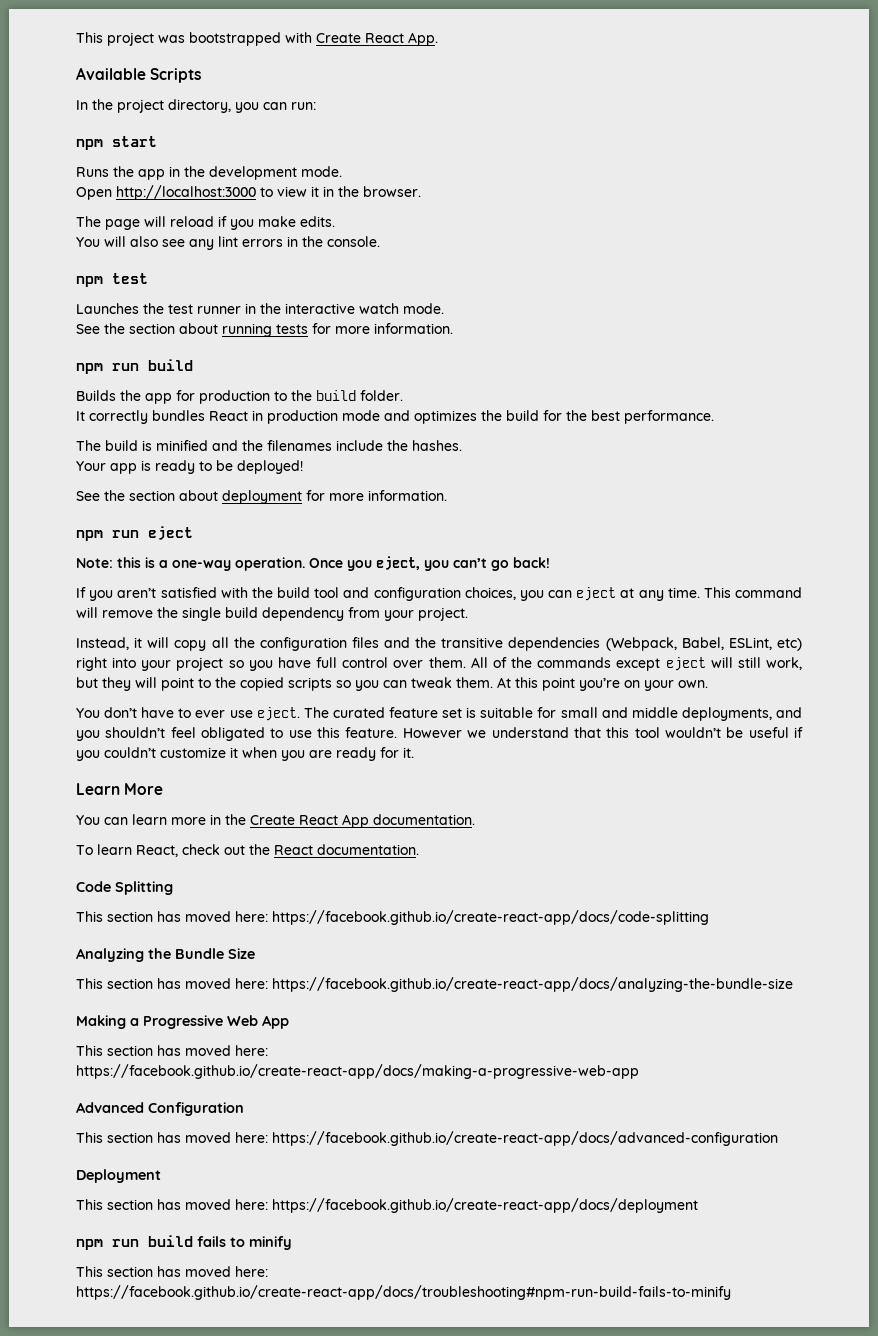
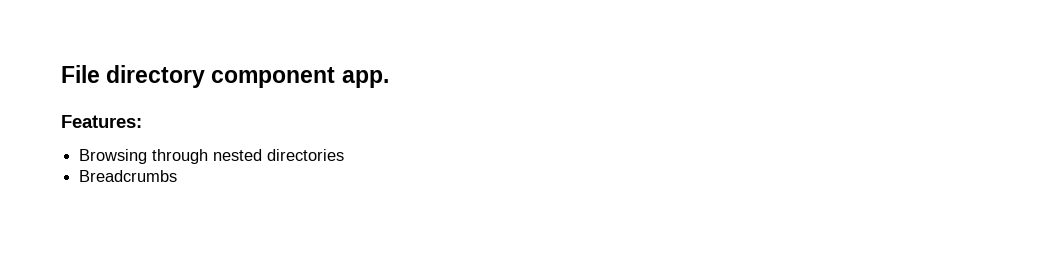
- This project was bootstrapped with Create React App.
- Available Scripts
- In the project directory, you can run:
- npm start
- Runs the app in the development mode.
- Open http://localhost:3000 to view it in the browser.
- The page will reload if you make edits.
- You will also see any lint errors in the console.
- npm test
- Launches the test runner in the interactive watch mode.
- See the section about running tests for more information.
- npm run build
- Builds the app for production to the build folder.
- It correctly bundles React in production mode and optimizes the build for the best performance.
- The build is minified and the filenames include the hashes.
- Your app is ready to be deployed!
- See the section about deployment for more information.
- npm run eject
- Note: this is a one-way operation. Once you eject, you can’t go back!
- If you aren’t satisfied with the build tool and configuration choices, you can eject at any time. This command will remove the single build dependency from your project.
- Instead, it will copy all the configuration files and the transitive dependencies (Webpack, Babel, ESLint, etc) right into your project so you have full control over them. All of the commands except eject will still work, but they will point to the copied scripts so you can tweak them. At this point you’re on your own.
- You don’t have to ever use eject. The curated feature set is suitable for small and middle deployments, and you shouldn’t feel obligated to use this feature. However we understand that this tool wouldn’t be useful if you couldn’t customize it when you are ready for it.
- Learn More
- You can learn more in the Create React App documentation.
- To learn React, check out the React documentation.
- Code Splitting
- This section has moved here: https://facebook.github.io/create-react-app/docs/code-splitting
- Analyzing the Bundle Size
- This section has moved here: https://facebook.github.io/create-react-app/docs/analyzing-the-bundle-size
- Making a Progressive Web App
- This section has moved here: https://facebook.github.io/create-react-app/docs/making-a-progressive-web-app
- Advanced Configuration
- This section has moved here: https://facebook.github.io/create-react-app/docs/advanced-configuration
- Deployment
- This section has moved here: https://facebook.github.io/create-react-app/docs/deployment
- npm run build fails to minify
- This section has moved here: https://facebook.github.io/create-react-app/docs/troubleshooting#npm-run-build-fails-to-minify
+ File directory component app.
+ Features:
+ Browsing through nested directories
+ Breadcrumbs

